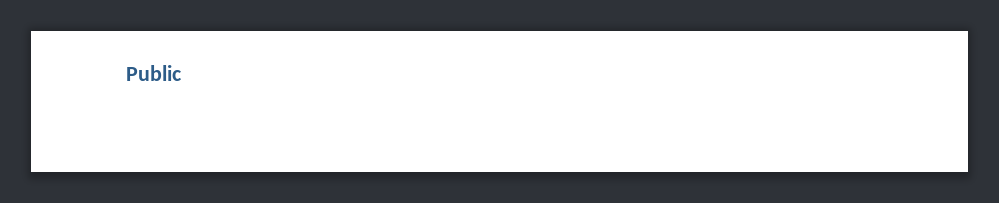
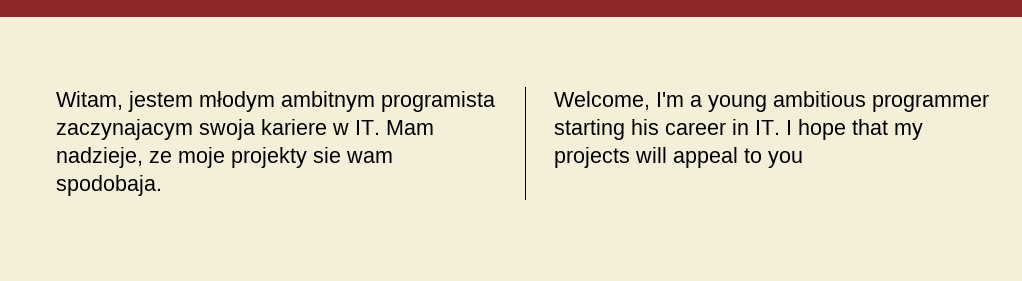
- Public
+ Witam, jestem młodym ambitnym programista zaczynajacym swoja kariere w IT. Mam nadzieje, ze moje projekty sie wam spodobaja.
+ Welcome, I'm a young ambitious programmer starting his career in IT. I hope that my projects will appeal to you

